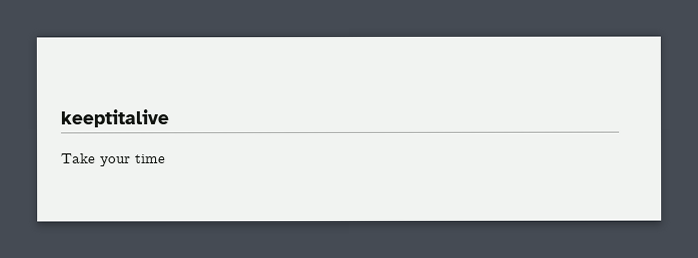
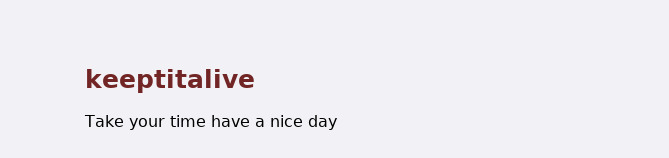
- Take your time
+ Take your time have a nice day

